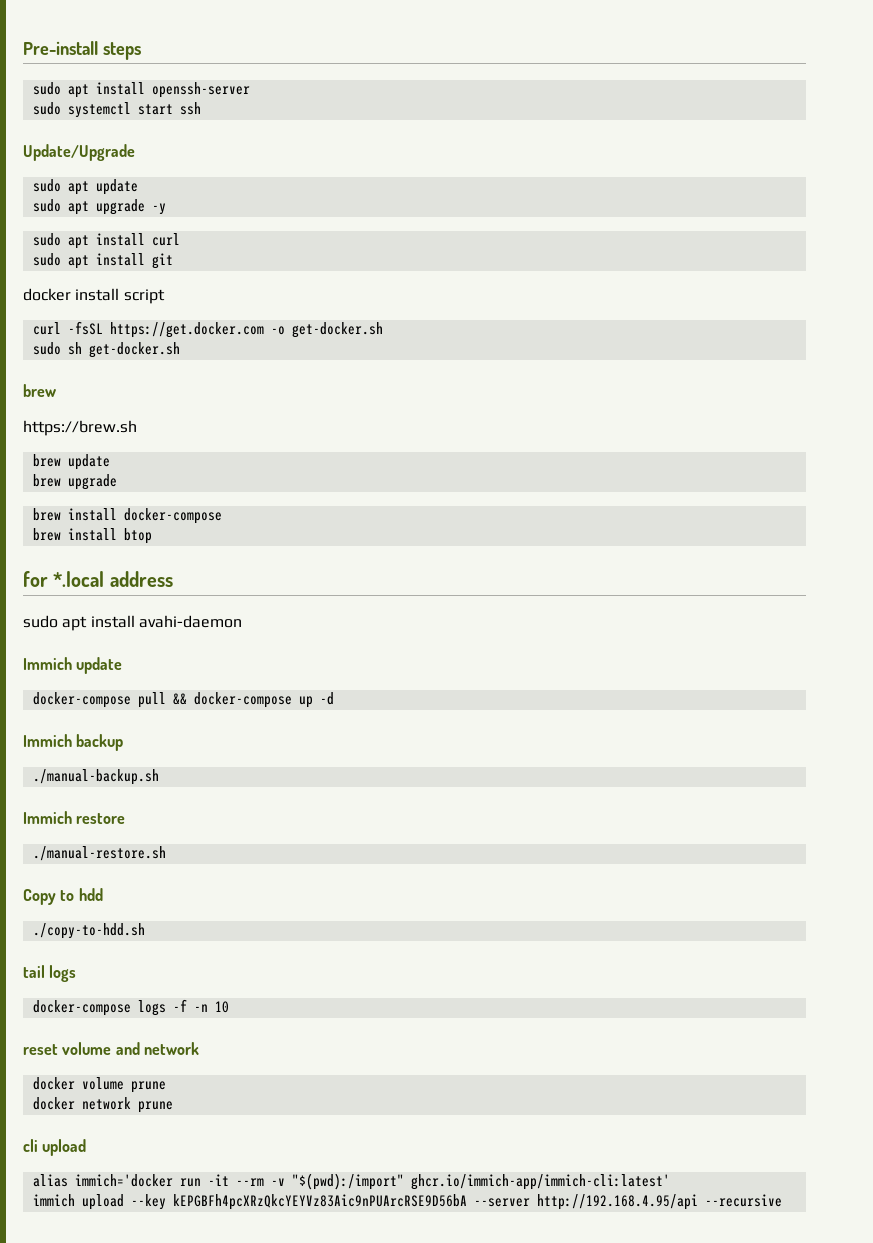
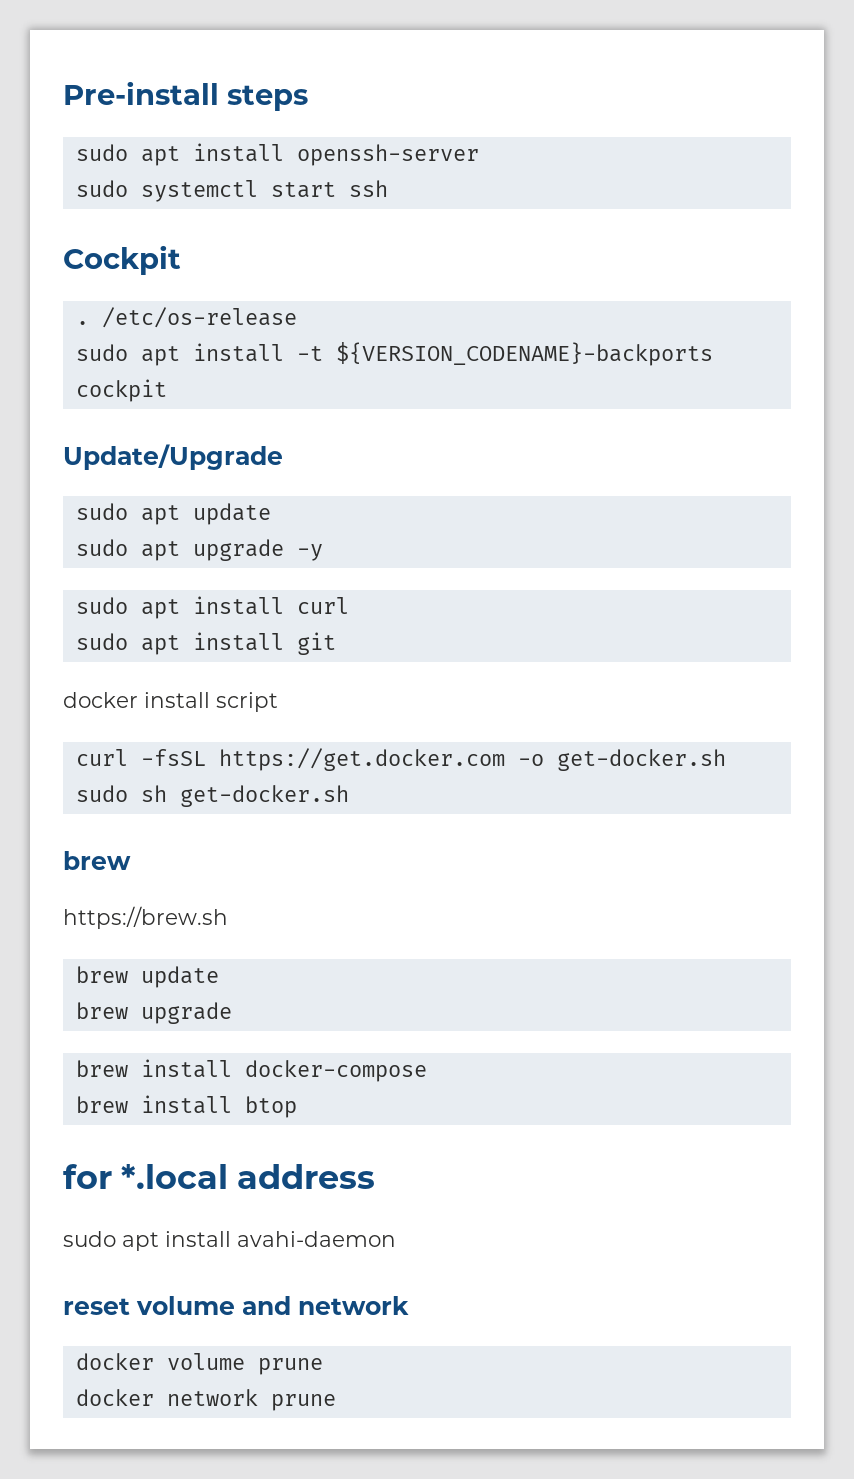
+ Cockpit
+ . /etc/os-release
+ sudo apt install -t ${VERSION_CODENAME}-backports cockpit
- Immich update
- docker-compose pull && docker-compose up -d
- Immich backup
- ./manual-backup.sh
- Immich restore
- ./manual-restore.sh
- Copy to hdd
- ./copy-to-hdd.sh
- tail logs
- docker-compose logs -f -n 10
- cli upload
- alias immich='docker run -it --rm -v "$(pwd):/import" ghcr.io/immich-app/immich-cli:latest'
- immich upload --key kEPGBFh4pcXRzQkcYEYVz83Aic9nPUArcRSE9D56bA --server http://192.168.4.95/api --recursive

